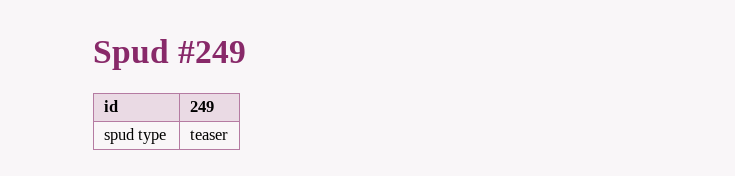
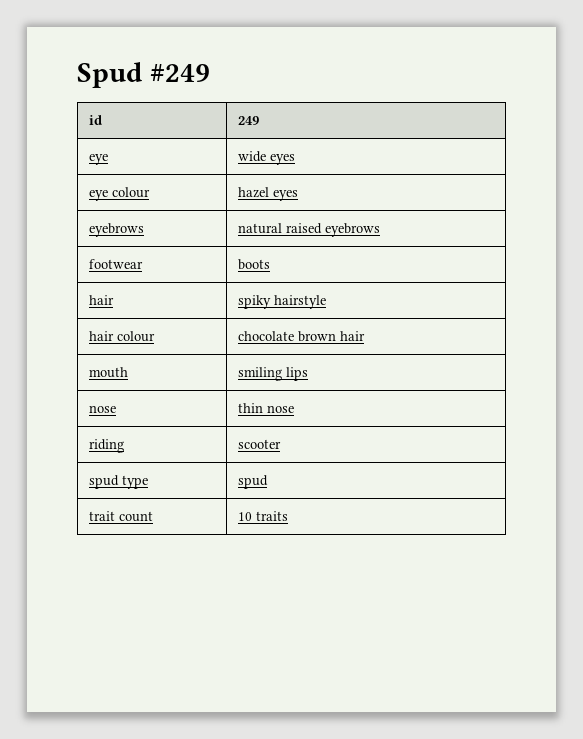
- spud type | teaser
+ eye | wide eyes
+ eye colour | hazel eyes
+ eyebrows | natural raised eyebrows
+ footwear | boots
+ hair | spiky hairstyle
+ hair colour | chocolate brown hair
+ mouth | smiling lips
+ nose | thin nose
+ riding | scooter
+ spud type | spud
+ trait count | 10 traits

